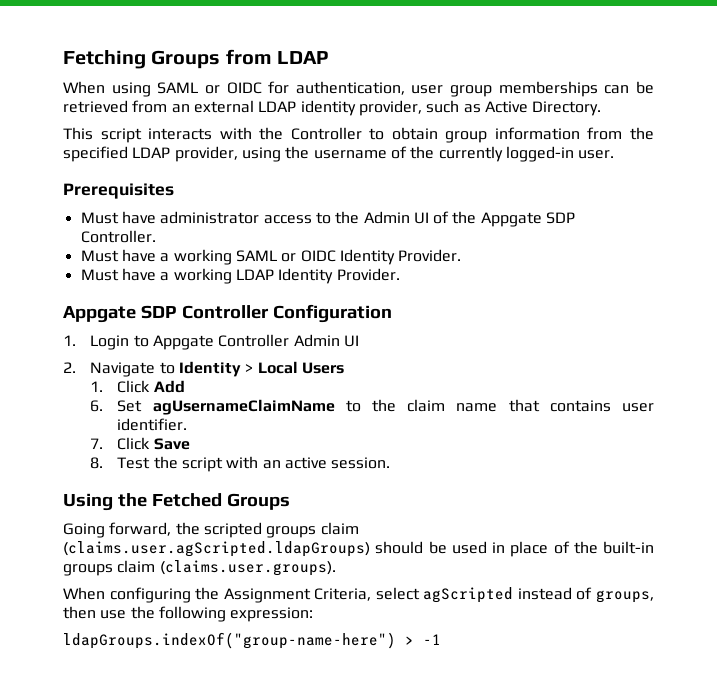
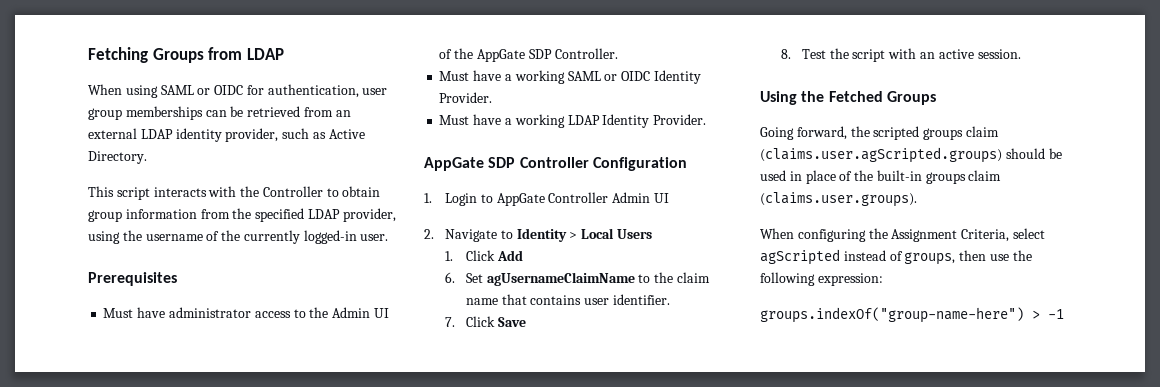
- Must have administrator access to the Admin UI of the Appgate SDP Controller.
+ Must have administrator access to the Admin UI of the AppGate SDP Controller.
- Appgate SDP Controller Configuration
+ AppGate SDP Controller Configuration
- 1. Login to Appgate Controller Admin UI
+ 1. Login to AppGate Controller Admin UI
- Going forward, the scripted groups claim (claims.user.agScripted.ldapGroups) should be used in place of the built-in groups claim (claims.user.groups).
+ Going forward, the scripted groups claim (claims.user.agScripted.groups) should be used in place of the built-in groups claim (claims.user.groups).
- ldapGroups.indexOf("group-name-here") > -1
+ groups.indexOf("group-name-here") > -1

